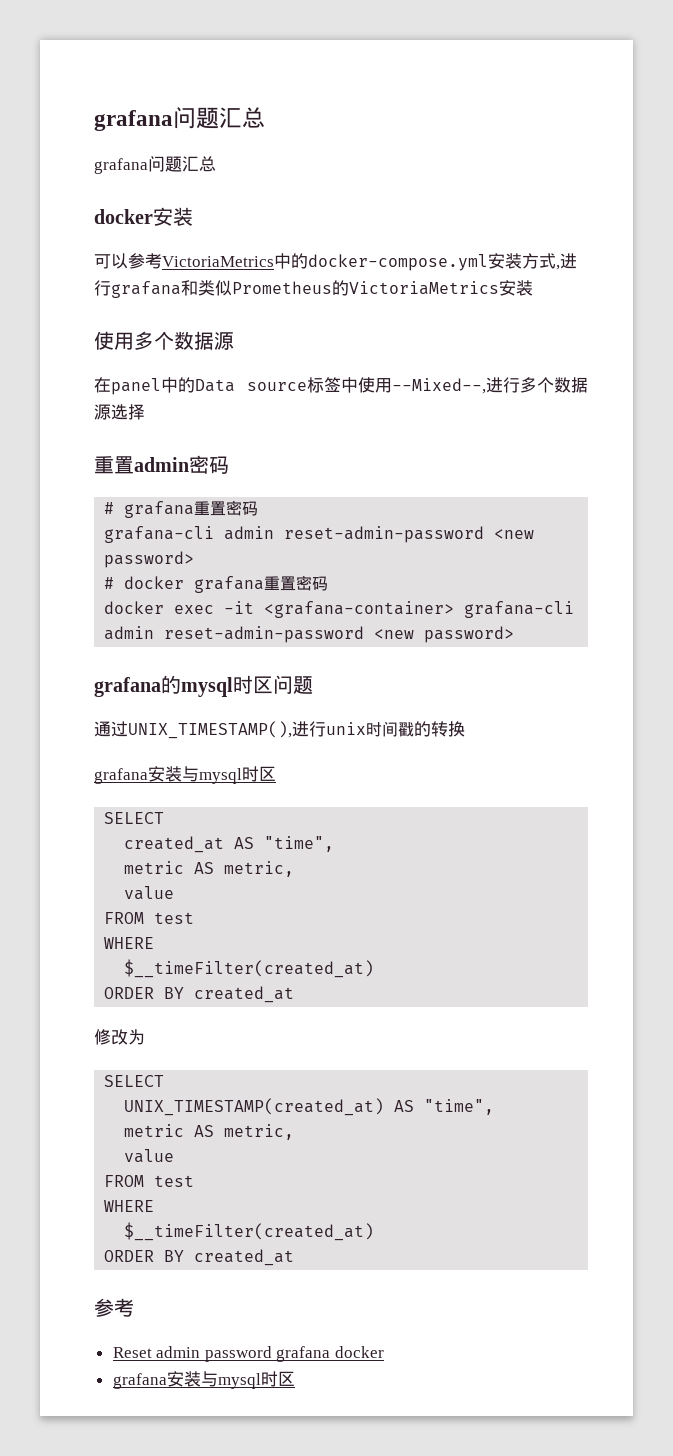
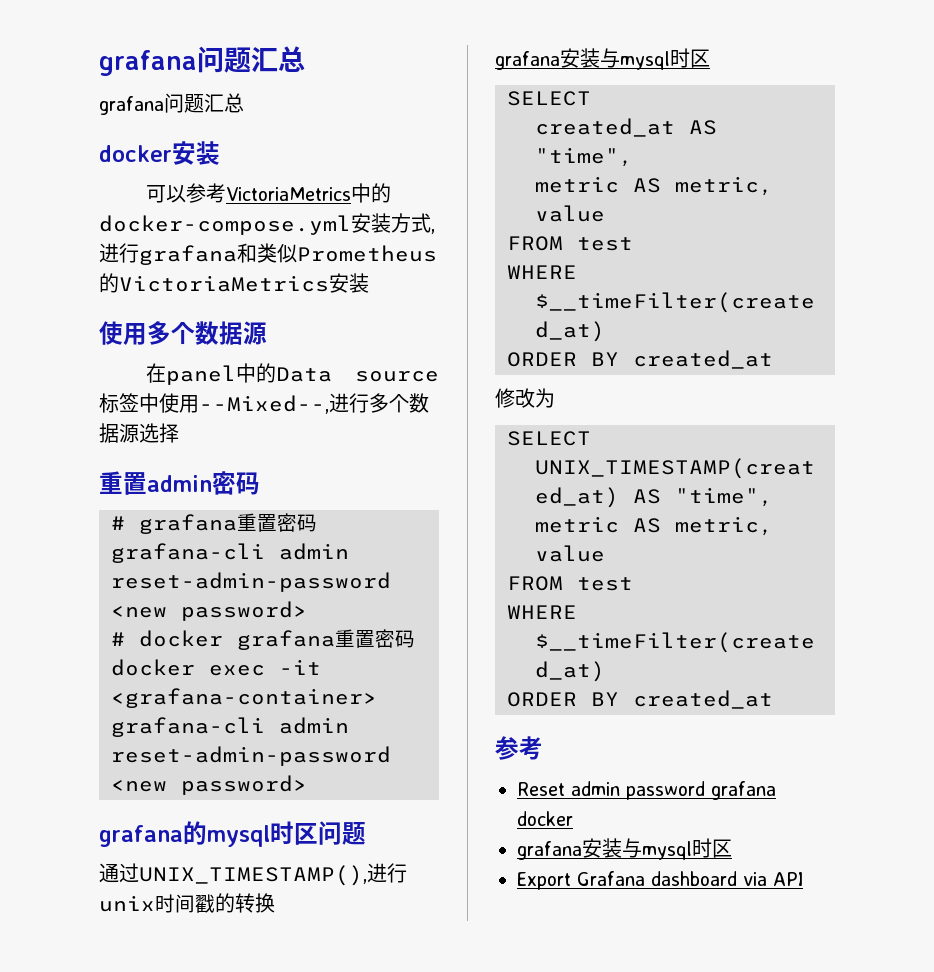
+ Export Grafana dashboard via API

